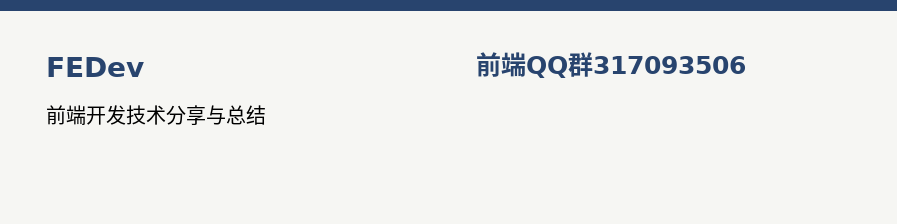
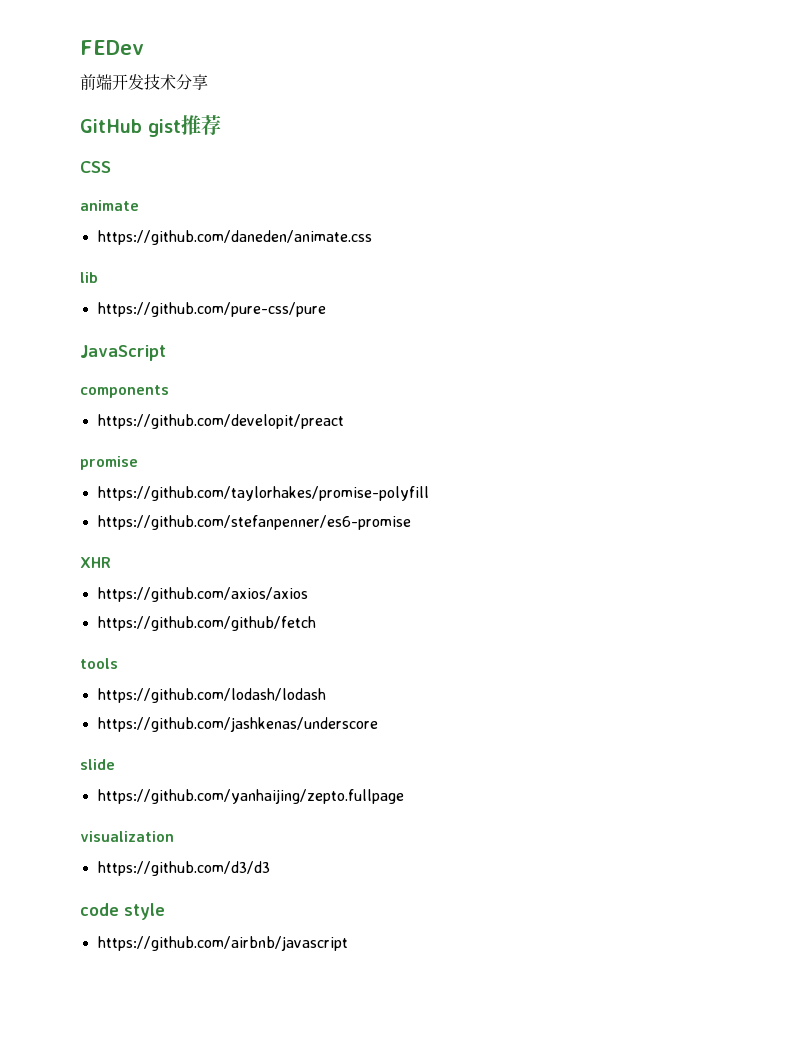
- 前端开发技术分享与总结
- 前端QQ群317093506
+ 前端开发技术分享
+ GitHub gist推荐
+ CSS
+ animate
+ https://github.com/daneden/animate.css
+ lib
+ https://github.com/pure-css/pure
+ JavaScript
+ components
+ https://github.com/developit/preact
+ promise
+ https://github.com/taylorhakes/promise-polyfill
+ https://github.com/stefanpenner/es6-promise
+ XHR
+ https://github.com/axios/axios
+ https://github.com/github/fetch
+ tools
+ https://github.com/lodash/lodash
+ https://github.com/jashkenas/underscore
+ slide
+ https://github.com/yanhaijing/zepto.fullpage
+ visualization
+ https://github.com/d3/d3
+ code style
+ https://github.com/airbnb/javascript

